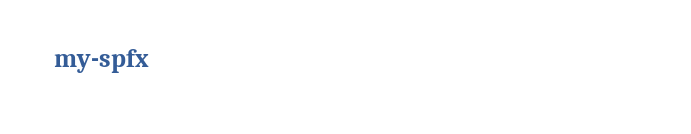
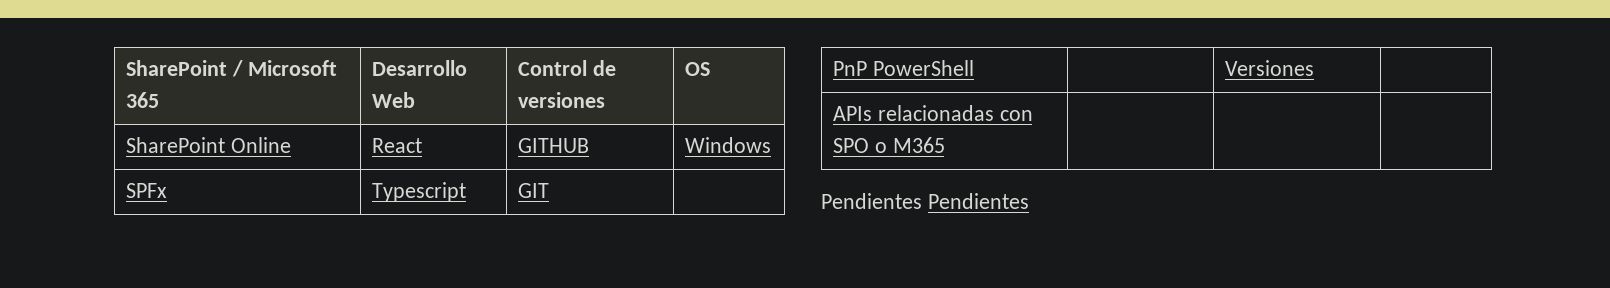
- my-spfx
+ SharePoint / Microsoft 365 | Desarrollo Web | Control de versiones | OS
+ SharePoint Online | React | GITHUB | Windows
+ SPFx | Typescript | GIT |
+ PnP PowerShell | | Versiones |
+ APIs relacionadas con SPO o M365 | | |
+ Pendientes Pendientes

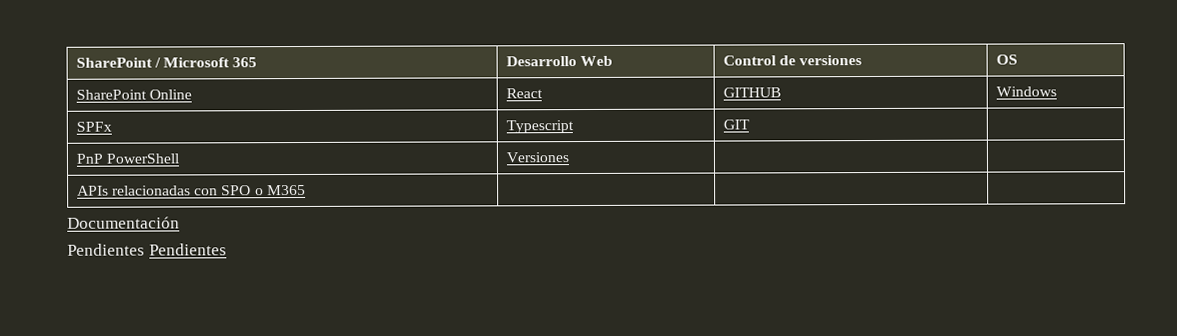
- PnP PowerShell | | Versiones |
+ PnP PowerShell | Versiones | |
+ Documentación

